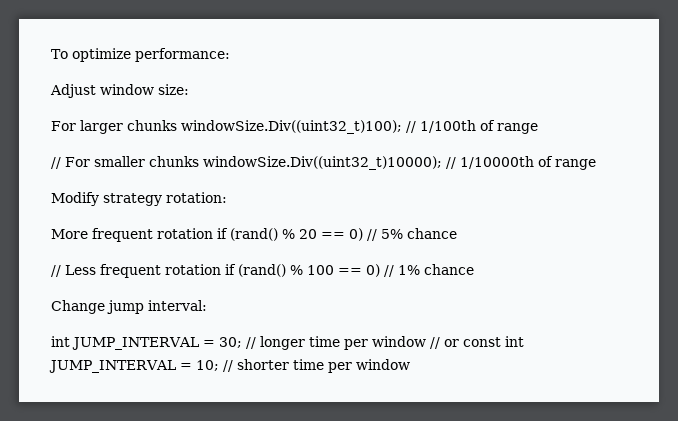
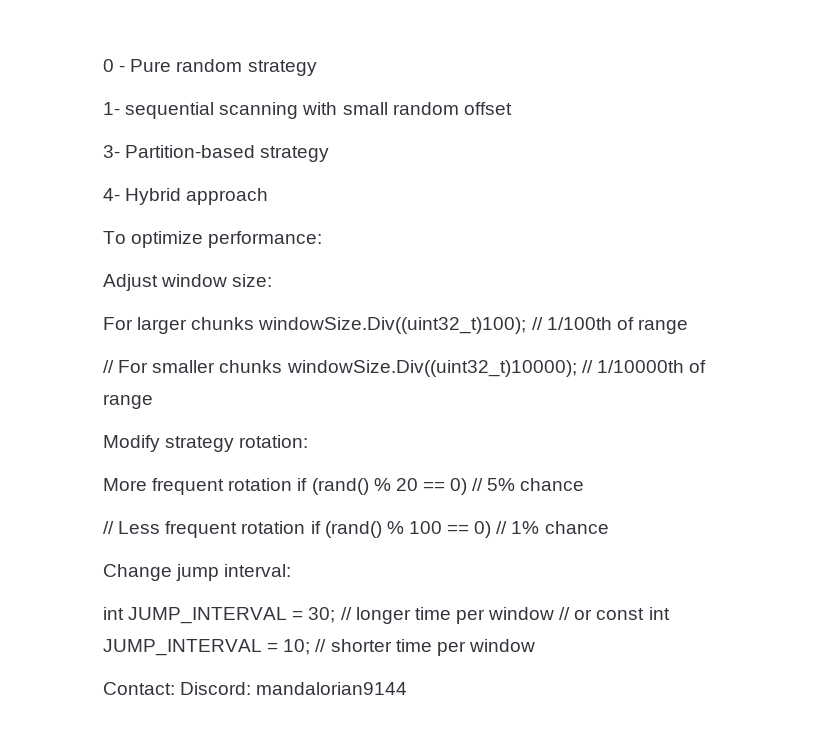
+ 0 - Pure random strategy
+ 1- sequential scanning with small random offset
+ 3- Partition-based strategy
+ 4- Hybrid approach
+ Contact: Discord: mandalorian9144

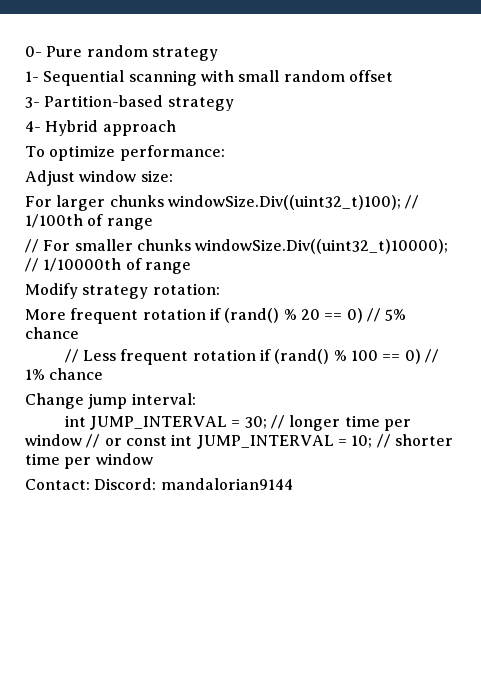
- 0 - Pure random strategy
+ 0- Pure random strategy
- 1- sequential scanning with small random offset
+ 1- Sequential scanning with small random offset

